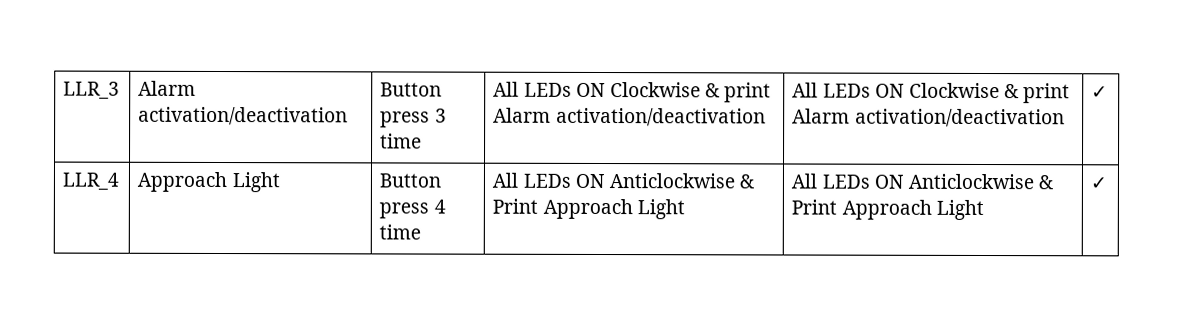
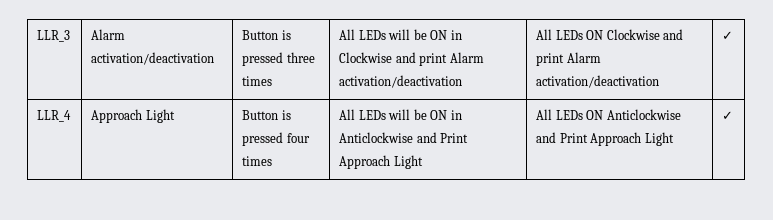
- LLR_3 | Alarm activation/deactivation | Button press 3 time | All LEDs ON Clockwise & print Alarm activation/deactivation | All LEDs ON Clockwise & print Alarm activation/deactivation | ✓
+ LLR_3 | Alarm activation/deactivation | Button is pressed three times | All LEDs will be ON in Clockwise and print Alarm activation/deactivation | All LEDs ON Clockwise and print Alarm activation/deactivation | ✓
- LLR_4 | Approach Light | Button press 4 time | All LEDs ON Anticlockwise & Print Approach Light | All LEDs ON Anticlockwise & Print Approach Light | ✓
+ LLR_4 | Approach Light | Button is pressed four times | All LEDs will be ON in Anticlockwise and Print Approach Light | All LEDs ON Anticlockwise and Print Approach Light | ✓

